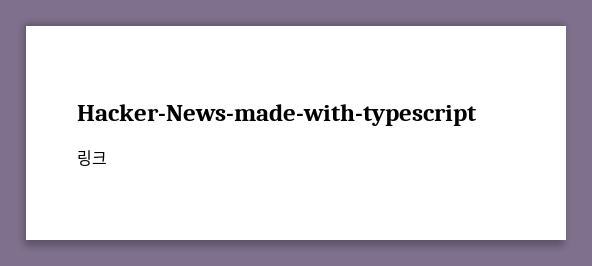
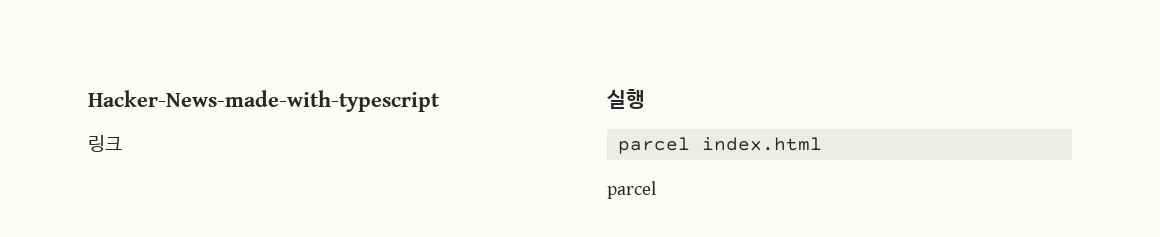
+ 실행
+ parcel index.html
+ parcel

